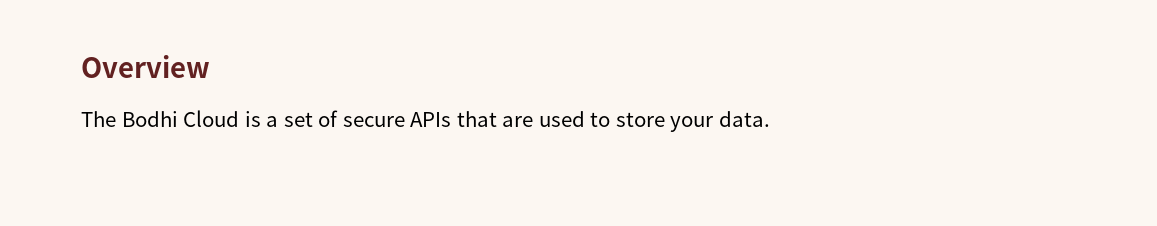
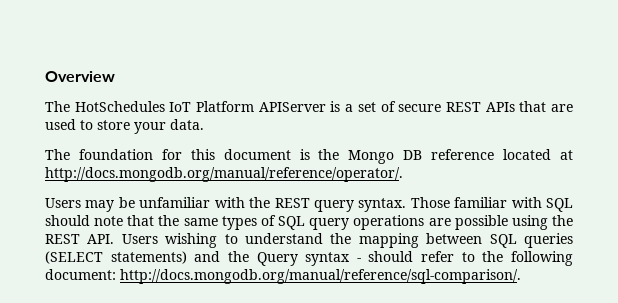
- The Bodhi Cloud is a set of secure APIs that are used to store your data.
+ The HotSchedules IoT Platform APIServer is a set of secure REST APIs that are used to store your data.
+ The foundation for this document is the Mongo DB reference located at http://docs.mongodb.org/manual/reference/operator/.
+ Users may be unfamiliar with the REST query syntax. Those familiar with SQL should note that the same types of SQL query operations are possible using the REST API. Users wishing to understand the mapping between SQL queries (SELECT statements) and the Query syntax - should refer to the following document: http://docs.mongodb.org/manual/reference/sql-comparison/.

